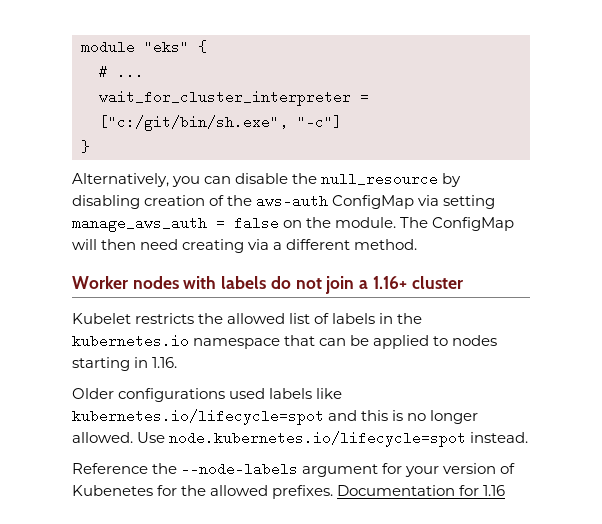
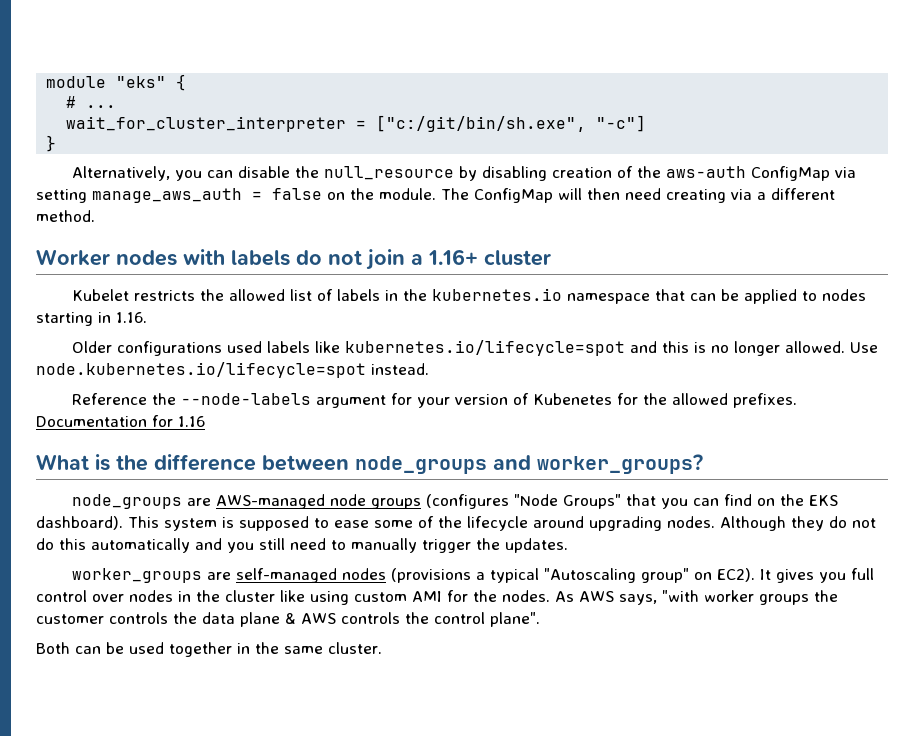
+ What is the difference between node_groups and worker_groups?
+ node_groups are AWS-managed node groups (configures "Node Groups" that you can find on the EKS dashboard). This system is supposed to ease some of the lifecycle around upgrading nodes. Although they do not do this automatically and you still need to manually trigger the updates.
+ worker_groups are self-managed nodes (provisions a typical "Autoscaling group" on EC2). It gives you full control over nodes in the cluster like using custom AMI for the nodes. As AWS says, "with worker groups the customer controls the data plane & AWS controls the control plane".
+ Both can be used together in the same cluster.

